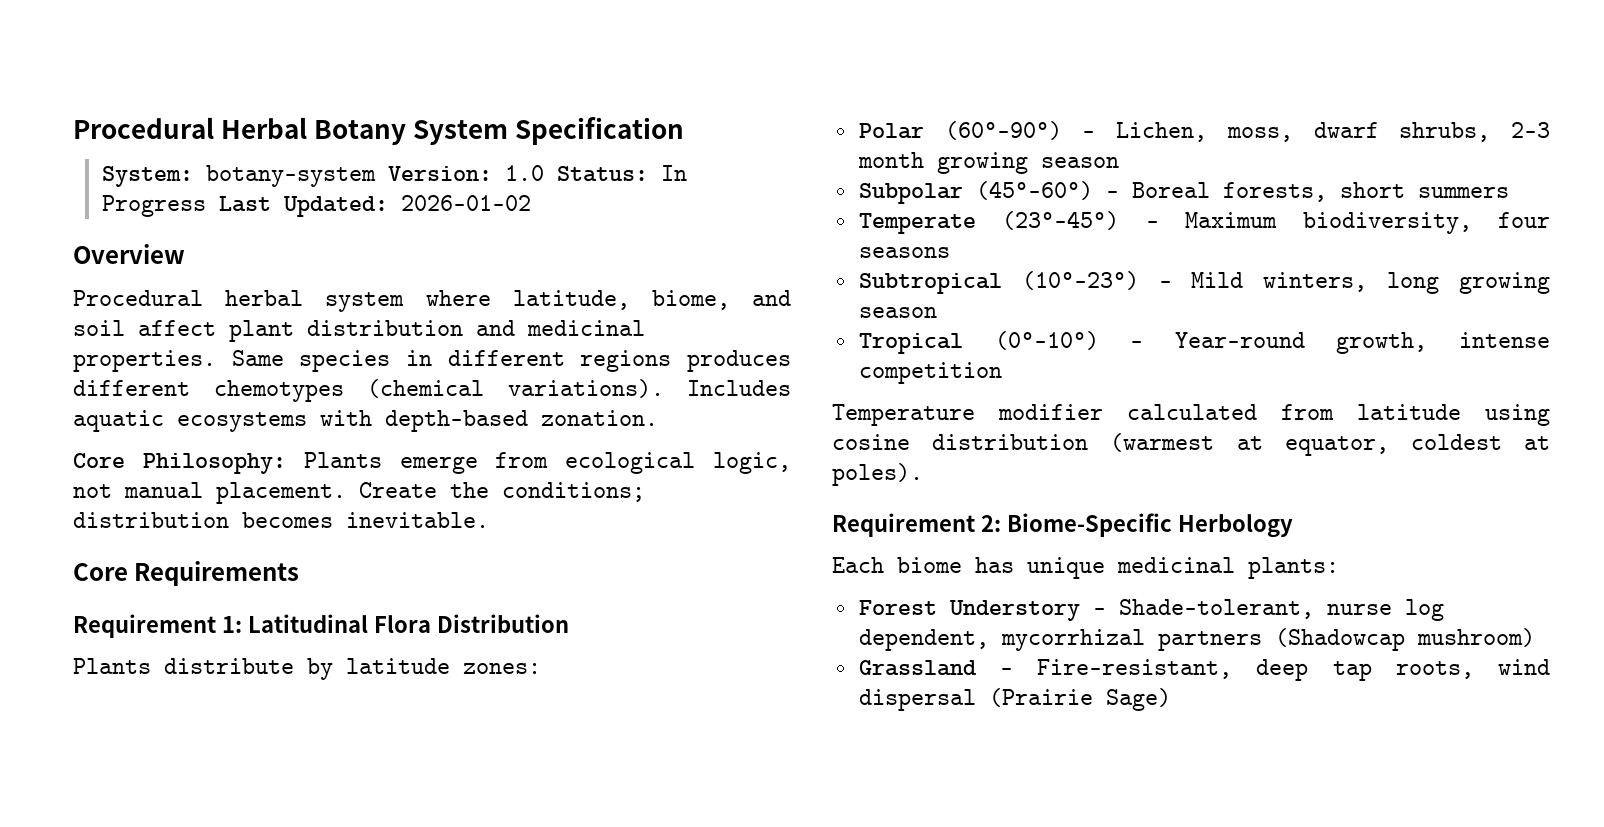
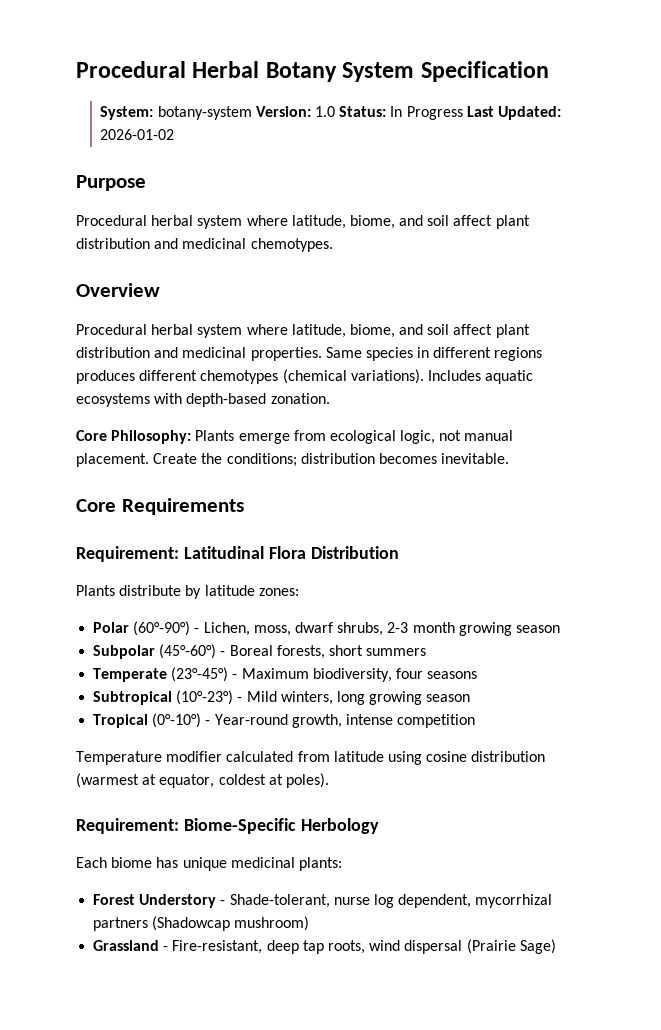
+ Purpose
+ Procedural herbal system where latitude, biome, and soil affect plant distribution and medicinal chemotypes.
- Requirement 1: Latitudinal Flora Distribution
+ Requirement: Latitudinal Flora Distribution
- Requirement 2: Biome-Specific Herbology
+ Requirement: Biome-Specific Herbology

